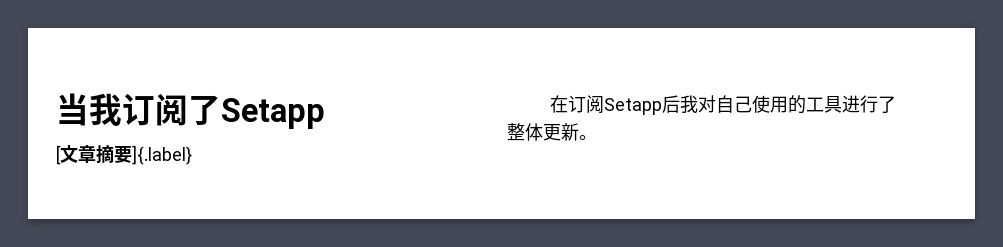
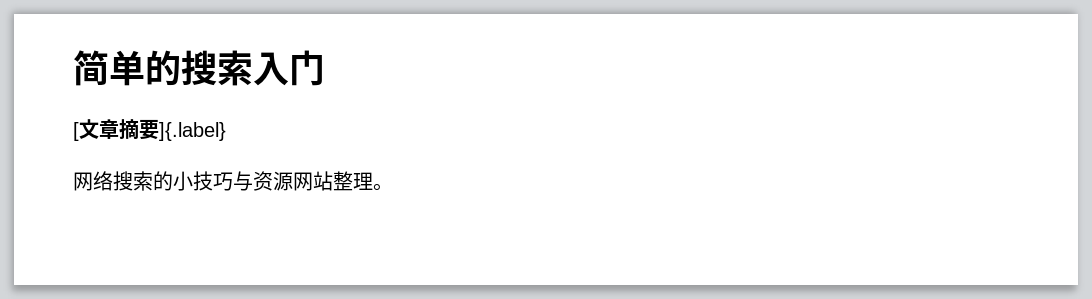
- 当我订阅了Setapp
+ 简单的搜索入门
- 在订阅Setapp后我对自己使用的工具进行了整体更新。
+ 网络搜索的小技巧与资源网站整理。

